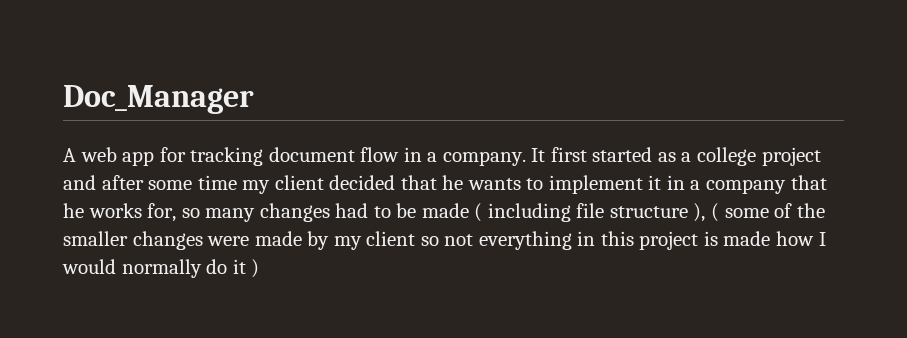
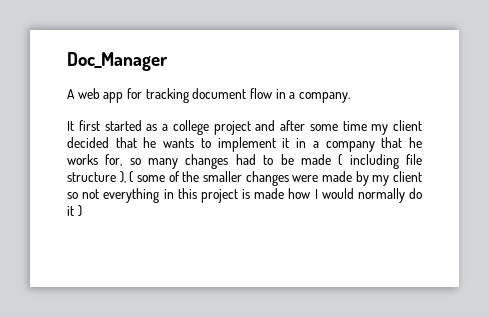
- A web app for tracking document flow in a company. It first started as a college project and after some time my client decided that he wants to implement it in a company that he works for, so many changes had to be made ( including file structure ), ( some of the smaller changes were made by my client so not everything in this project is made how I would normally do it )
+ A web app for tracking document flow in a company.
+ It first started as a college project and after some time my client decided that he wants to implement it in a company that he works for, so many changes had to be made ( including file structure ), ( some of the smaller changes were made by my client so not everything in this project is made how I would normally do it )

